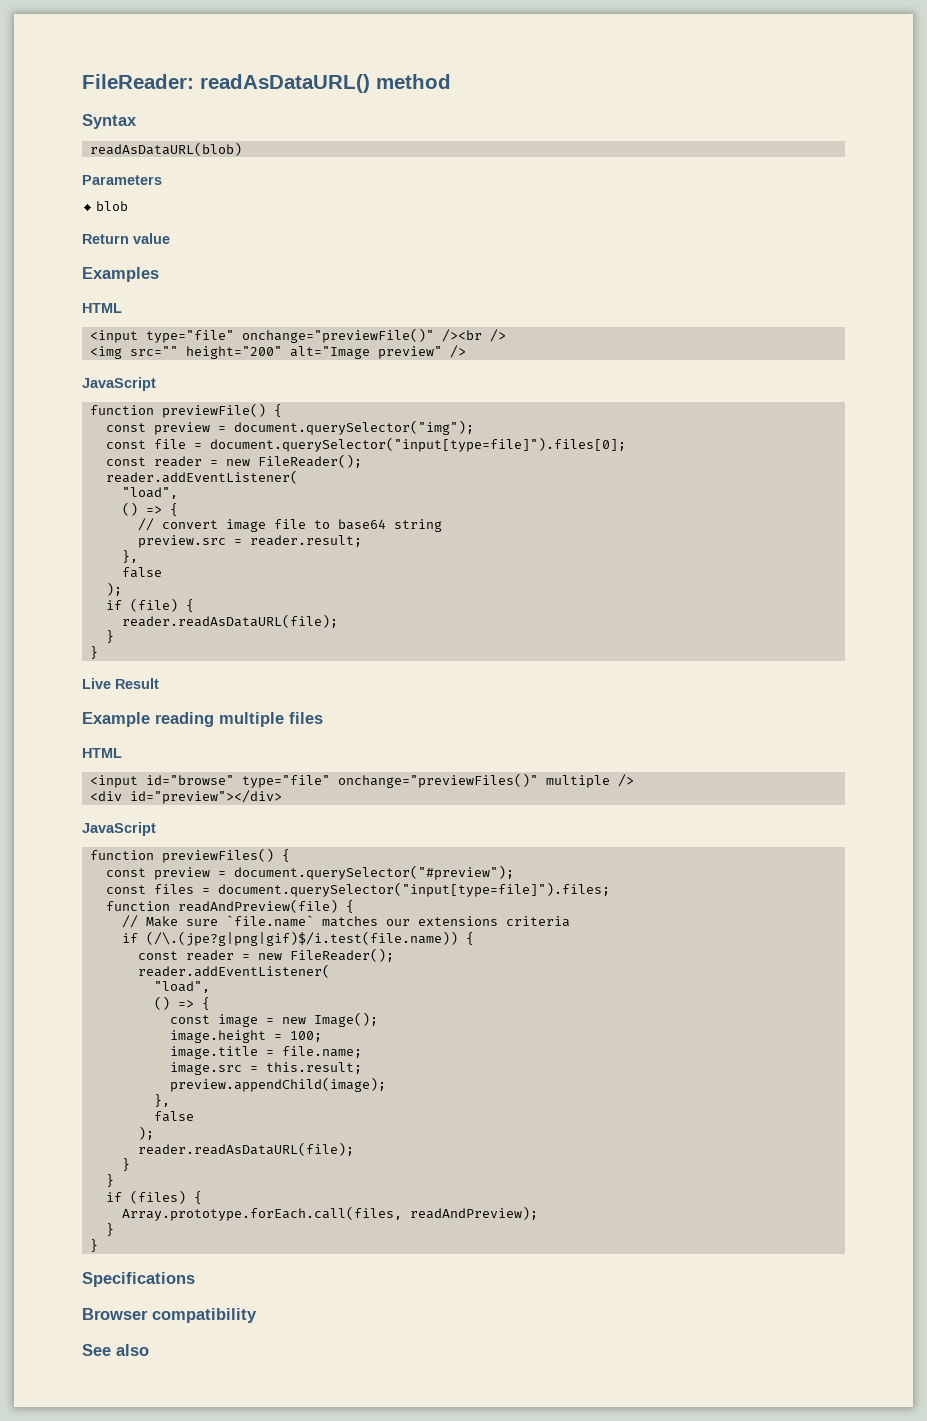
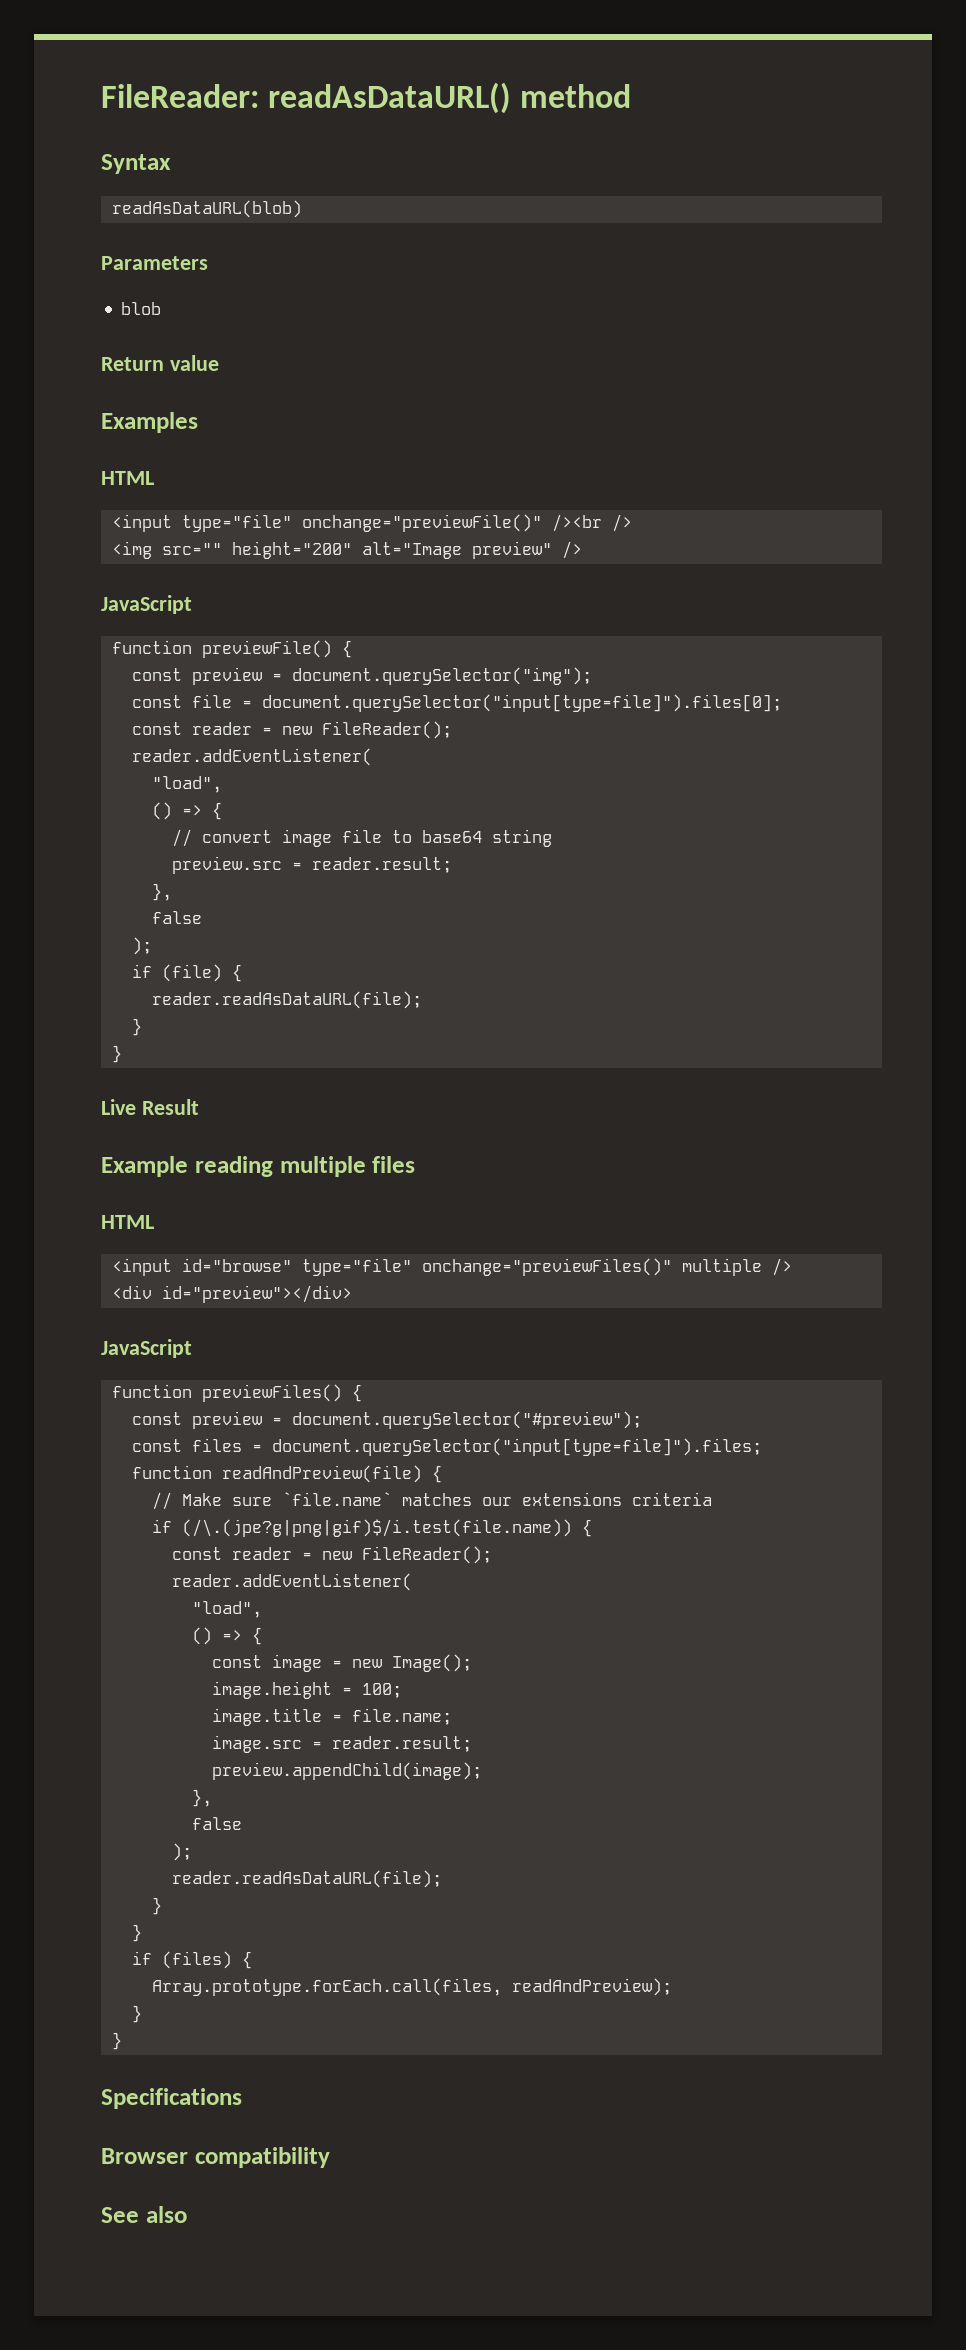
- image.src = this.result;
+ image.src = reader.result;

